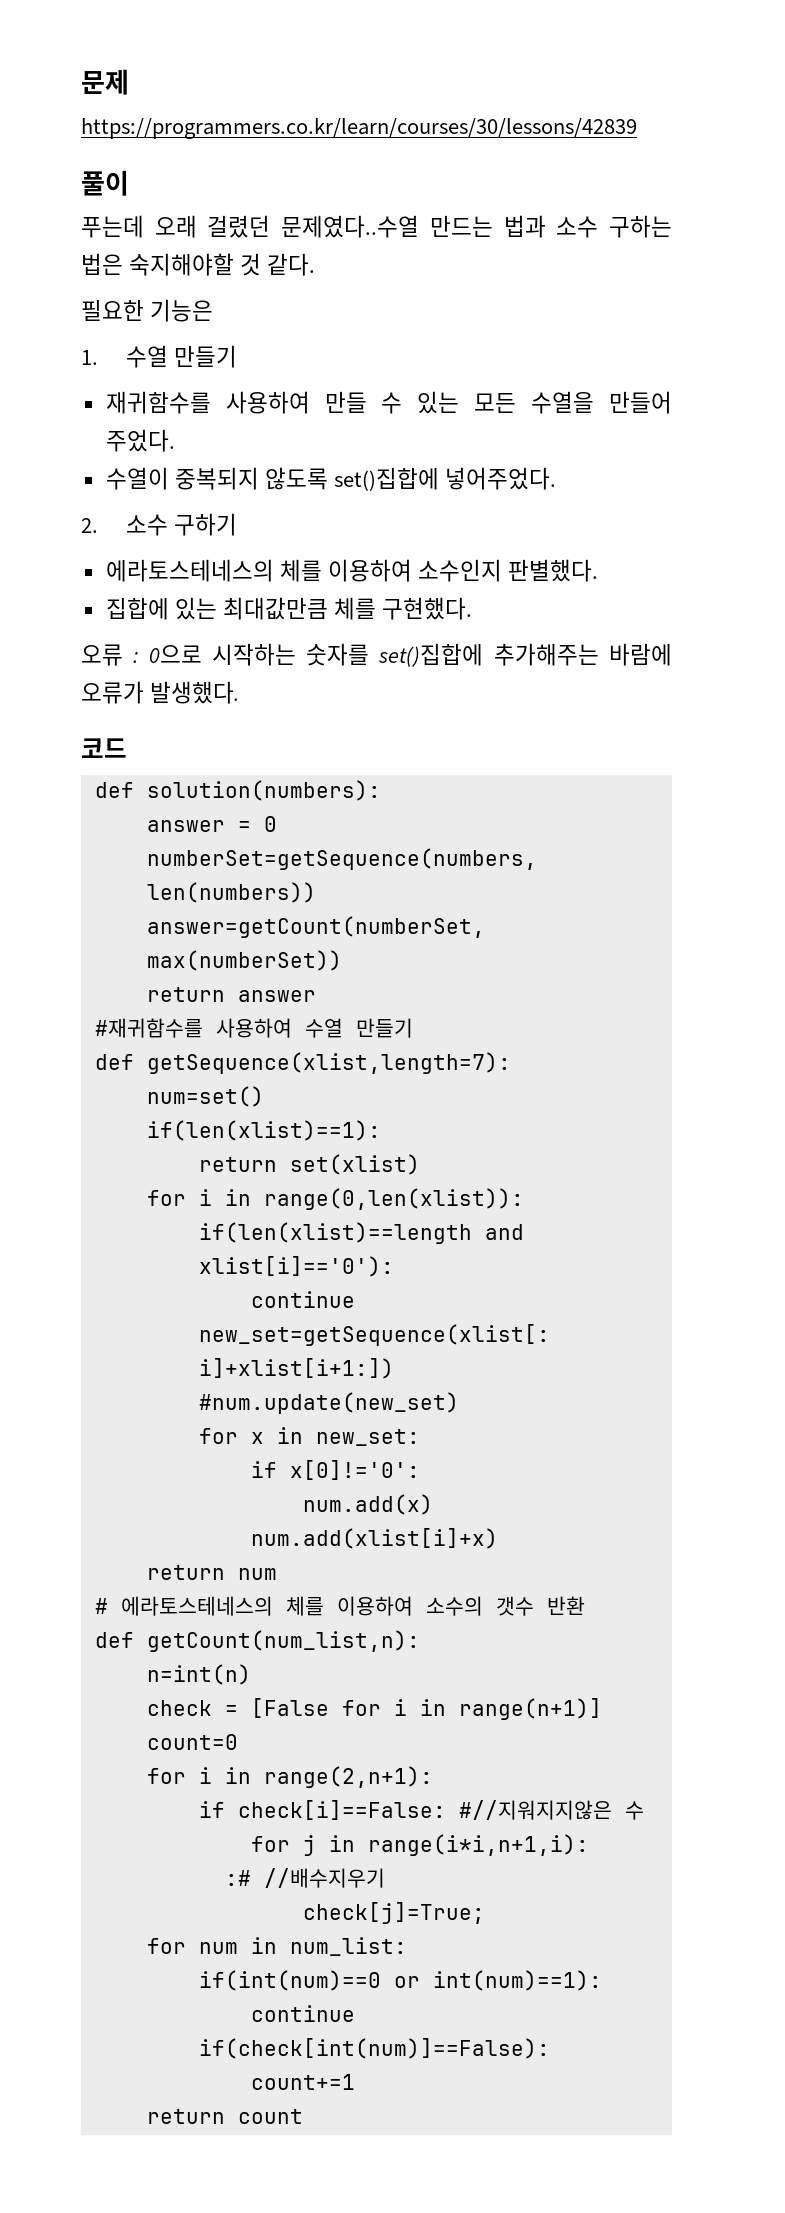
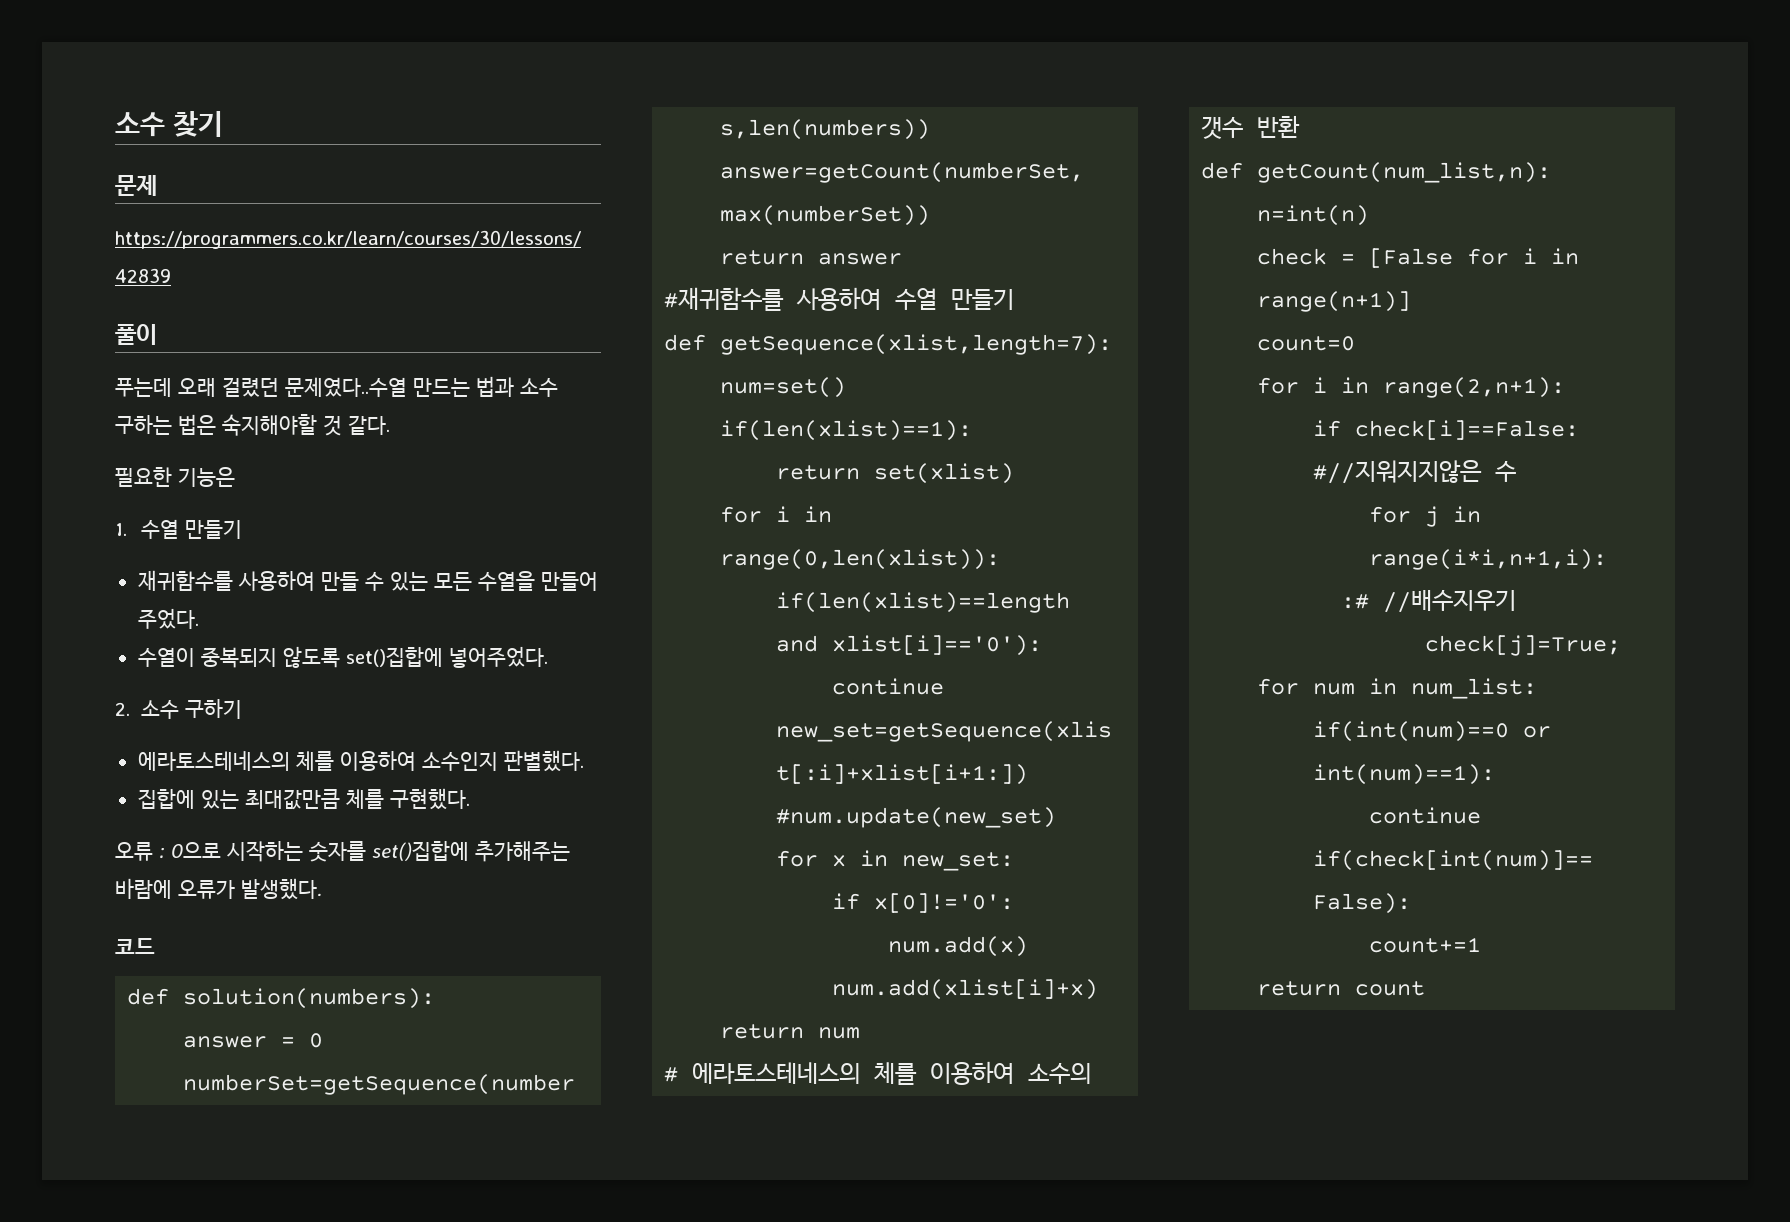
+ 소수 찾기

